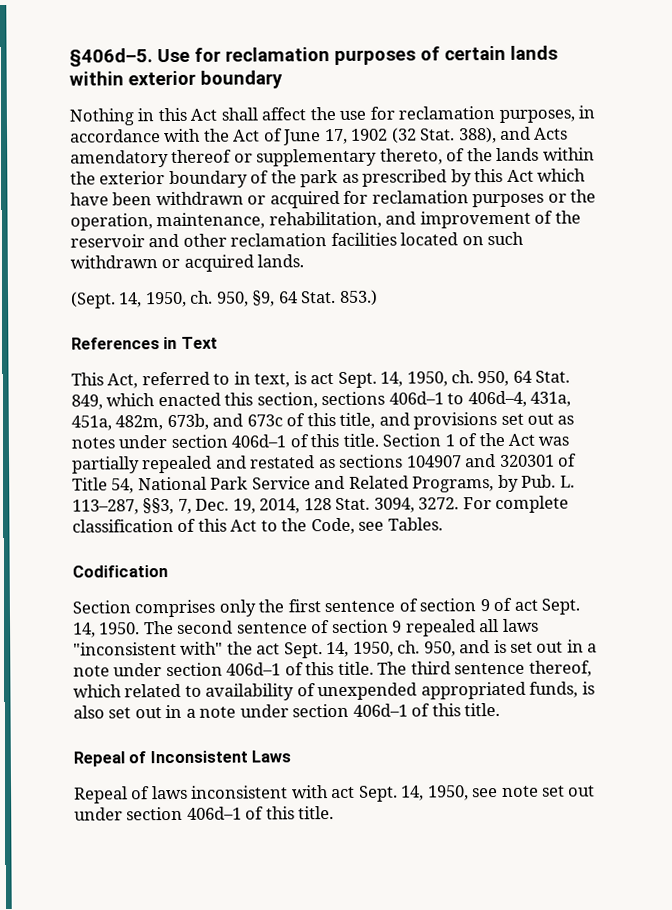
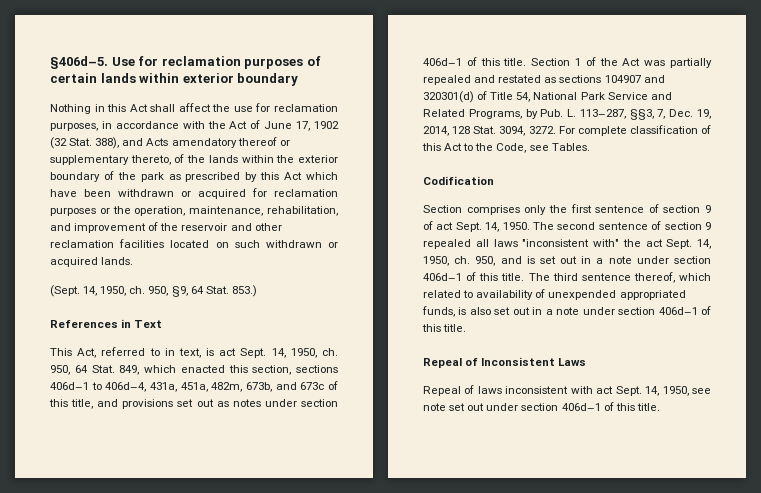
- Section 1 of the Act was partially repealed and restated as sections 104907 and 320301 of Title 54, National Park Service and Related Programs, by Pub. L. 113–287, §§3, 7, Dec. 19, 2014, 128 Stat.
+ Section 1 of the Act was partially repealed and restated as sections 104907 and 320301(d) of Title 54, National Park Service and Related Programs, by Pub. L. 113–287, §§3, 7, Dec. 19, 2014, 128 Stat.

